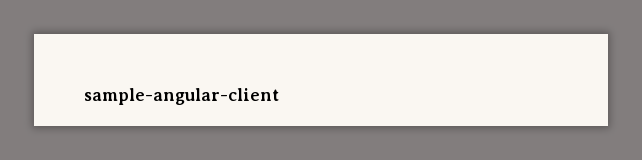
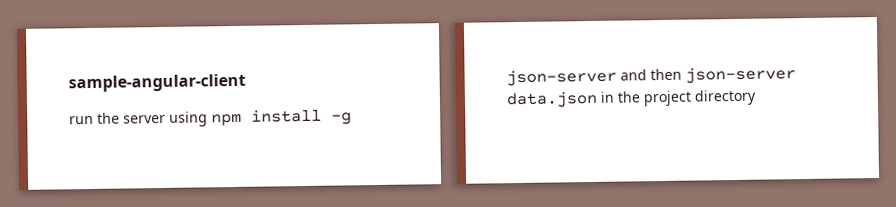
+ run the server using npm install -g json-server and then json-server data.json in the project directory

